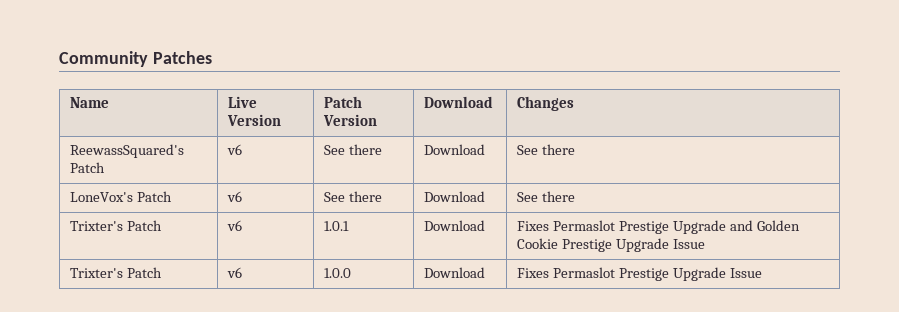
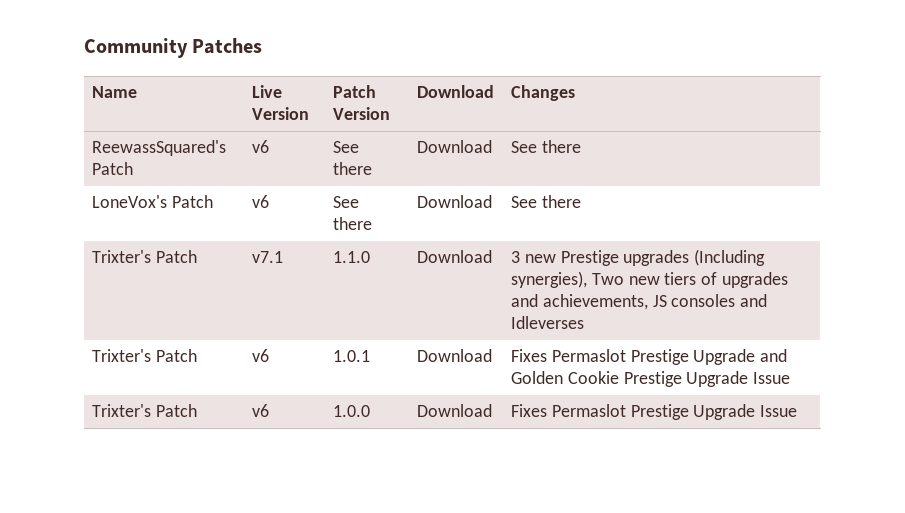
+ Trixter's Patch | v7.1 | 1.1.0 | Download | 3 new Prestige upgrades (Including synergies), Two new tiers of upgrades and achievements, JS consoles and Idleverses

